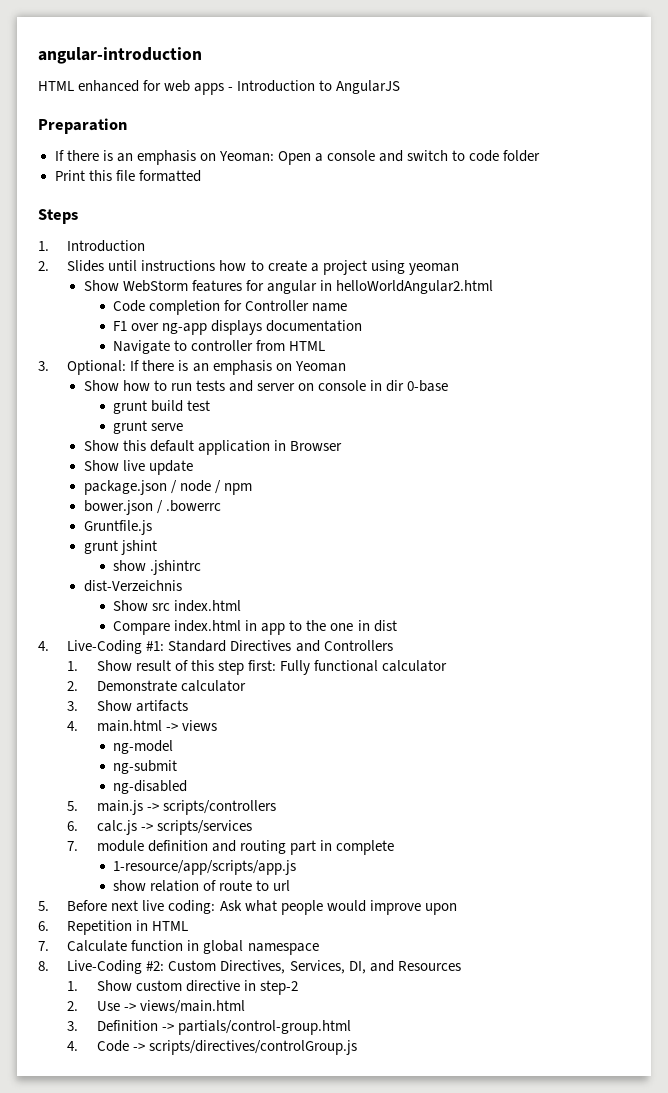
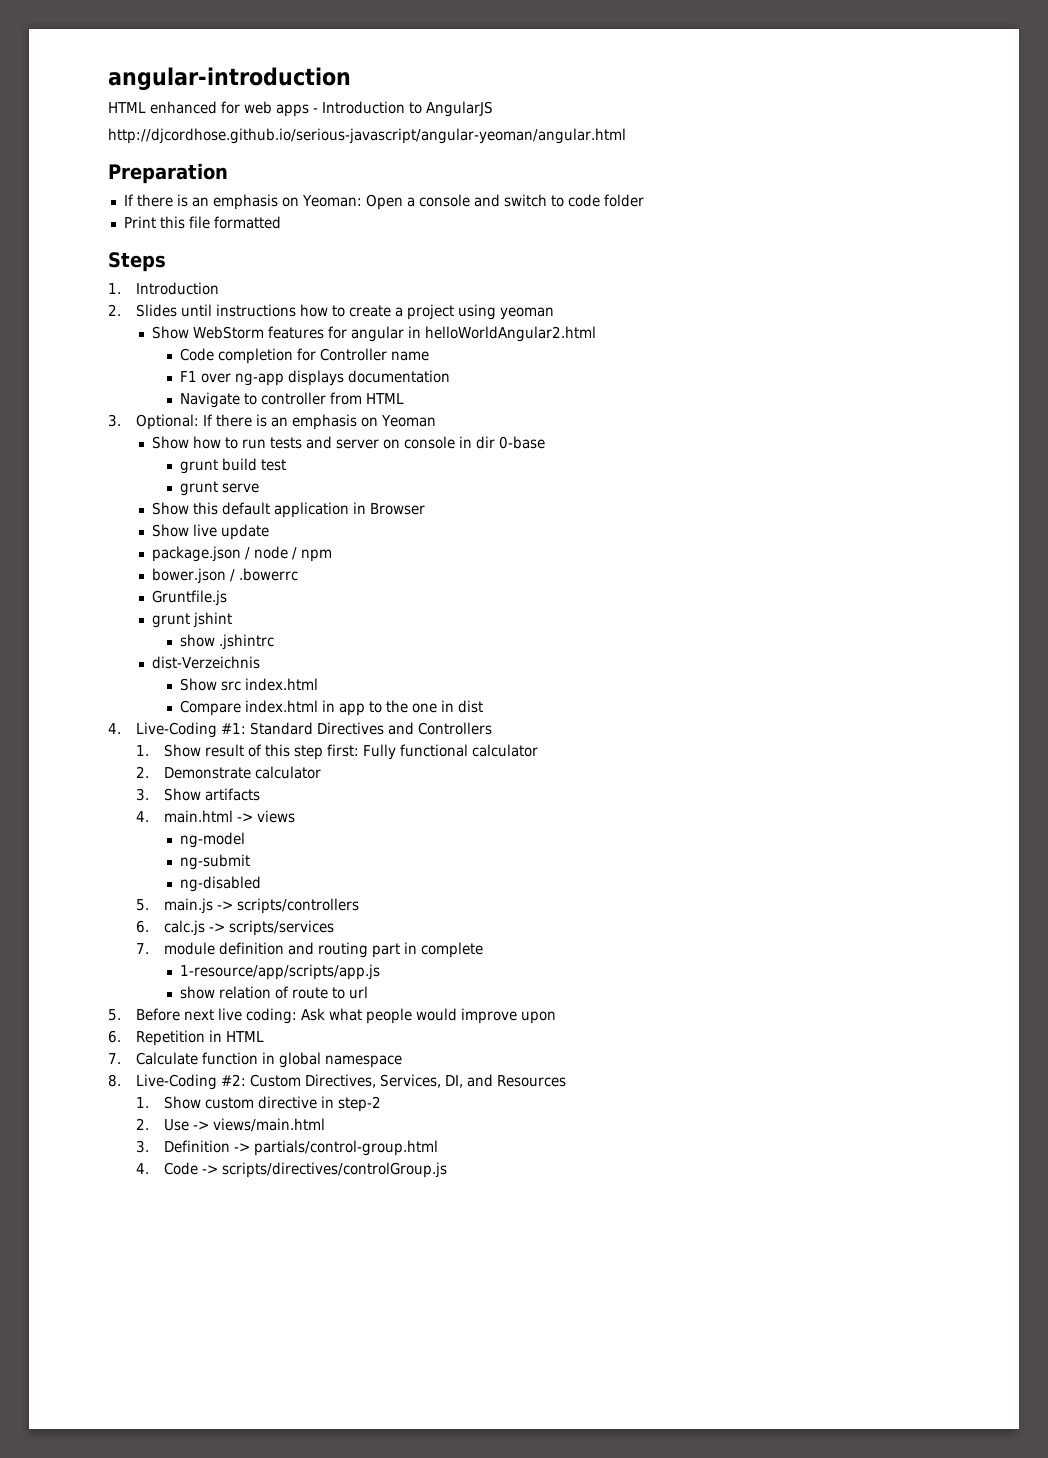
+ http://djcordhose.github.io/serious-javascript/angular-yeoman/angular.html

